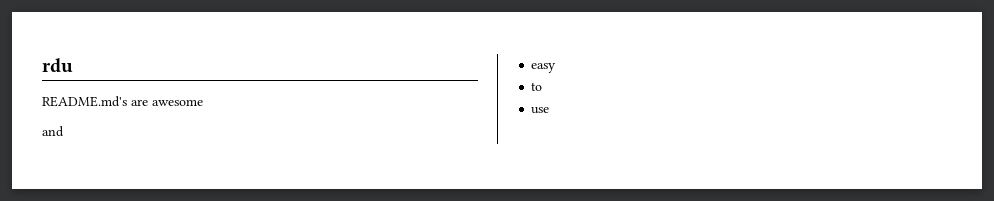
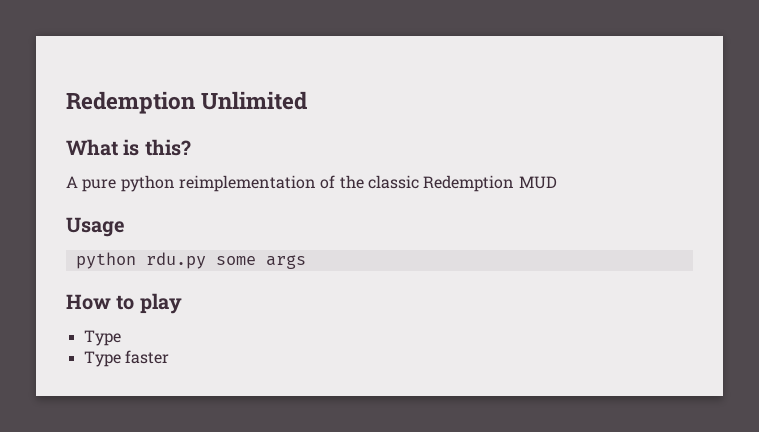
- rdu
- README.md's are awesome
- and
- easy
- to
- use
+ Redemption Unlimited
+ What is this?
+ A pure python reimplementation of the classic Redemption MUD
+ Usage
+ python rdu.py some args
+ How to play
+ Type
+ Type faster

